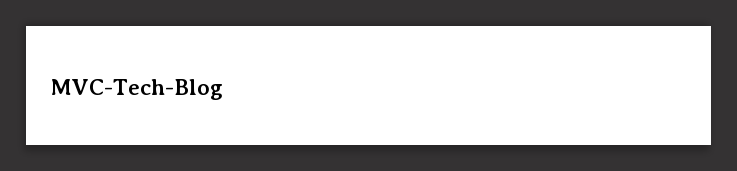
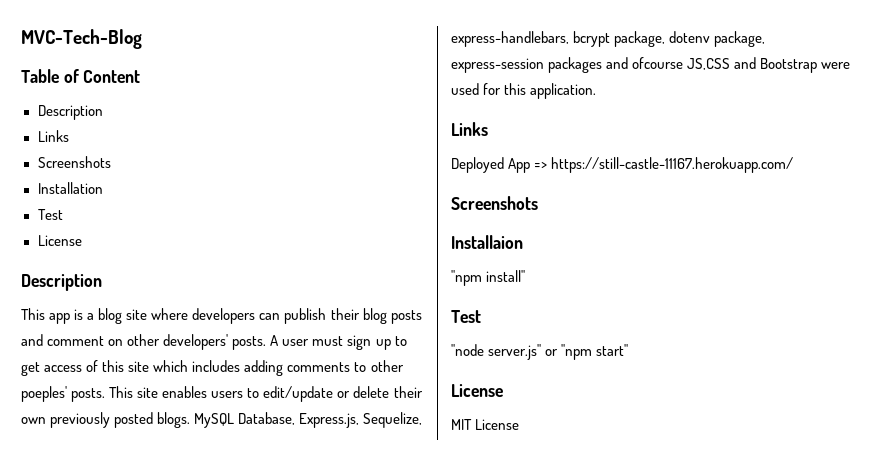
+ Table of Content
+ Description
+ Links
+ Screenshots
+ Installation
+ Test
+ License
+ Description
+ This app is a blog site where developers can publish their blog posts and comment on other developers' posts. A user must sign up to get access of this site which includes adding comments to other poeples' posts. This site enables users to edit/update or delete their own previously posted blogs. MySQL Database, Express.js, Sequelize, express-handlebars, bcrypt package, dotenv package, express-session packages and ofcourse JS,CSS and Bootstrap were used for this application.
+ Links
+ Deployed App => https://still-castle-11167.herokuapp.com/
+ Screenshots
+ Installaion
+ "npm install"
+ Test
+ "node server.js" or "npm start"
+ License
+ MIT License

